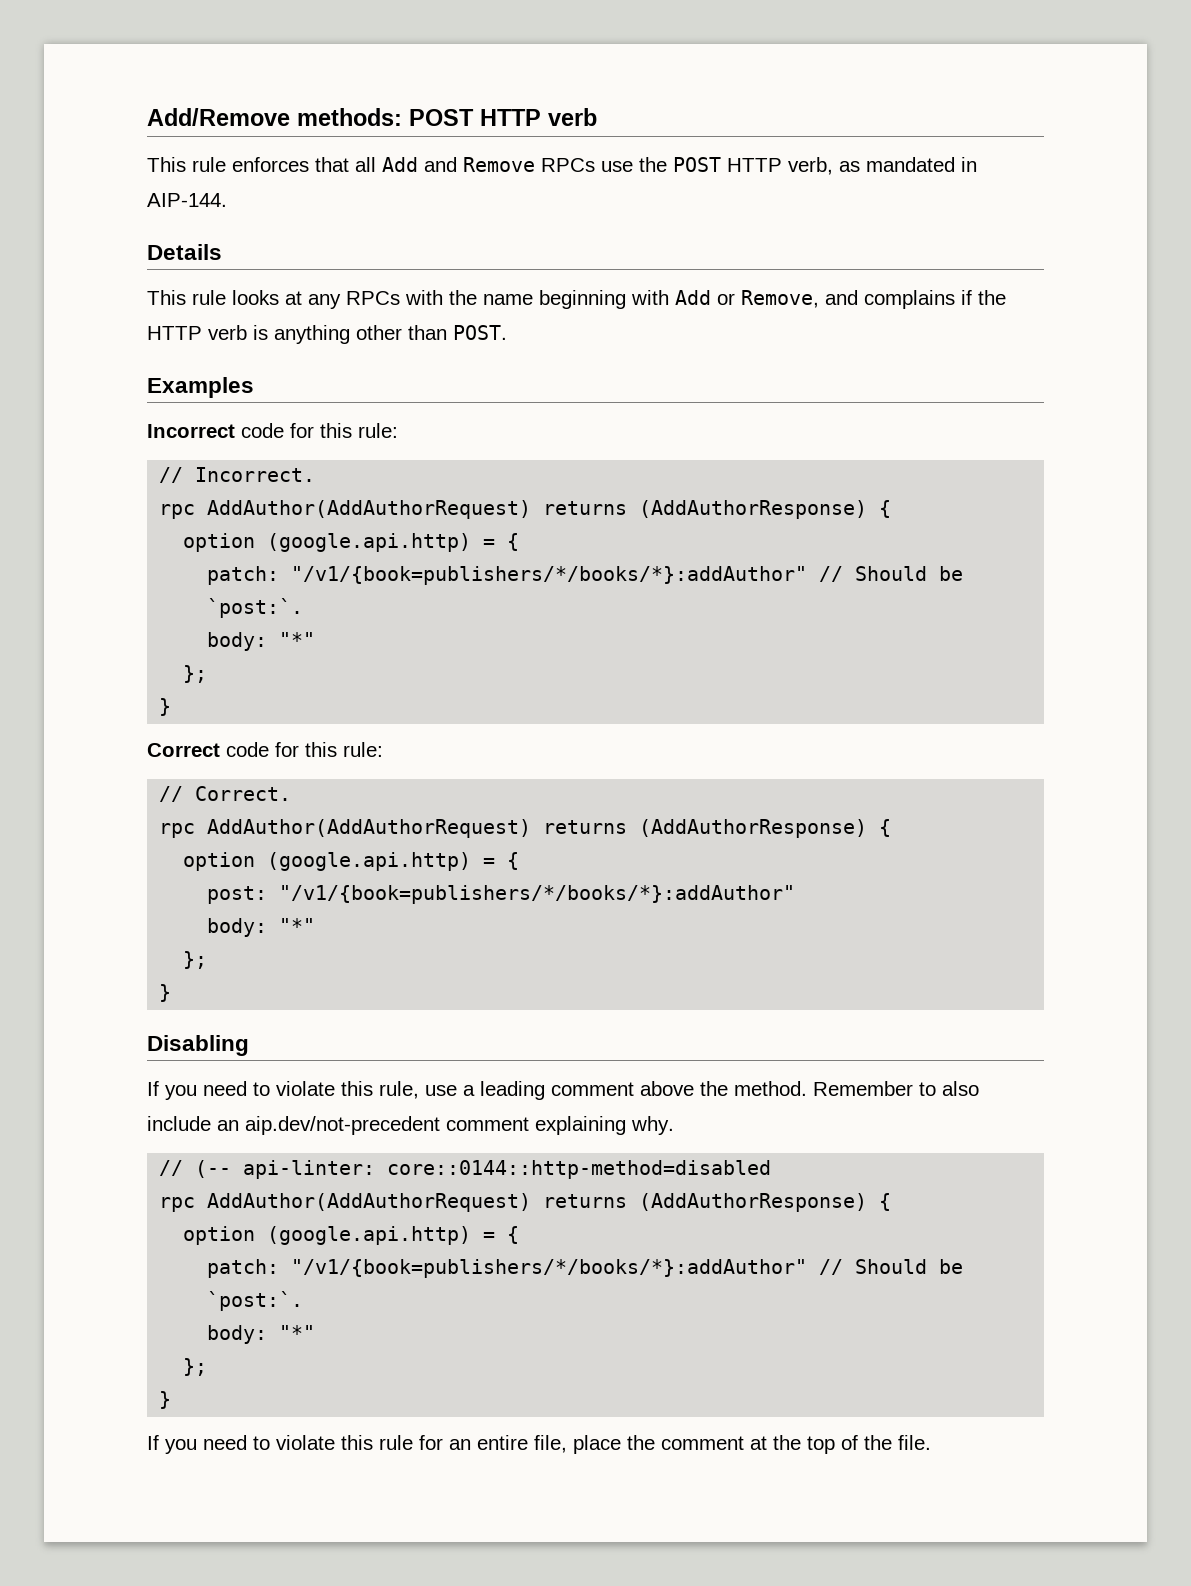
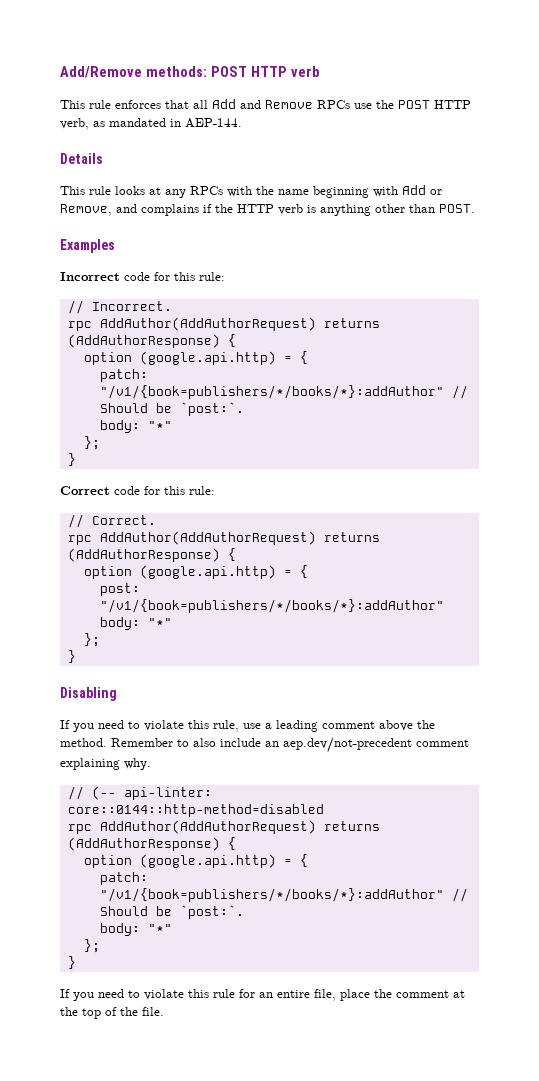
- This rule enforces that all Add and Remove RPCs use the POST HTTP verb, as mandated in AIP-144.
+ This rule enforces that all Add and Remove RPCs use the POST HTTP verb, as mandated in AEP-144.
- Remember to also include an aip.dev/not-precedent comment explaining why.
+ Remember to also include an aep.dev/not-precedent comment explaining why.

